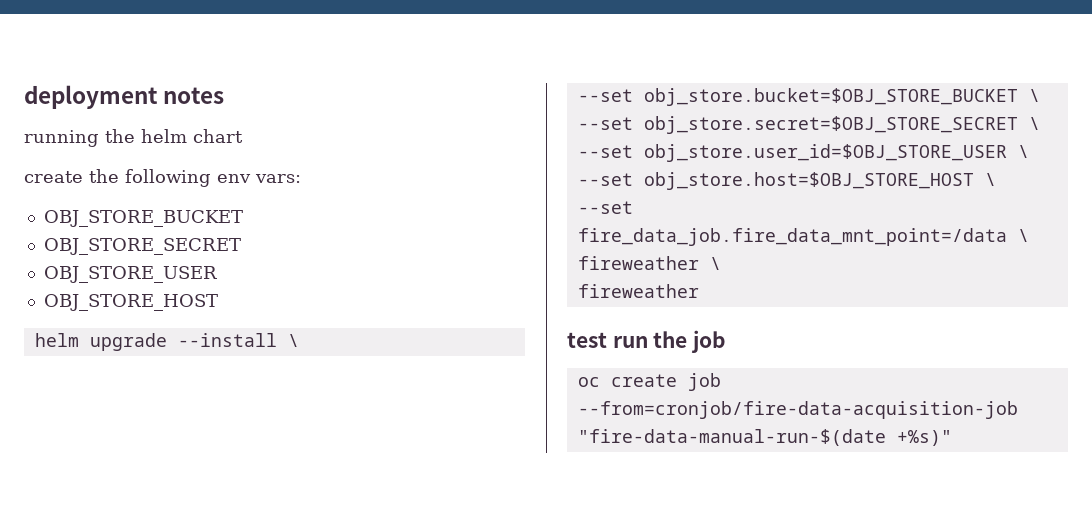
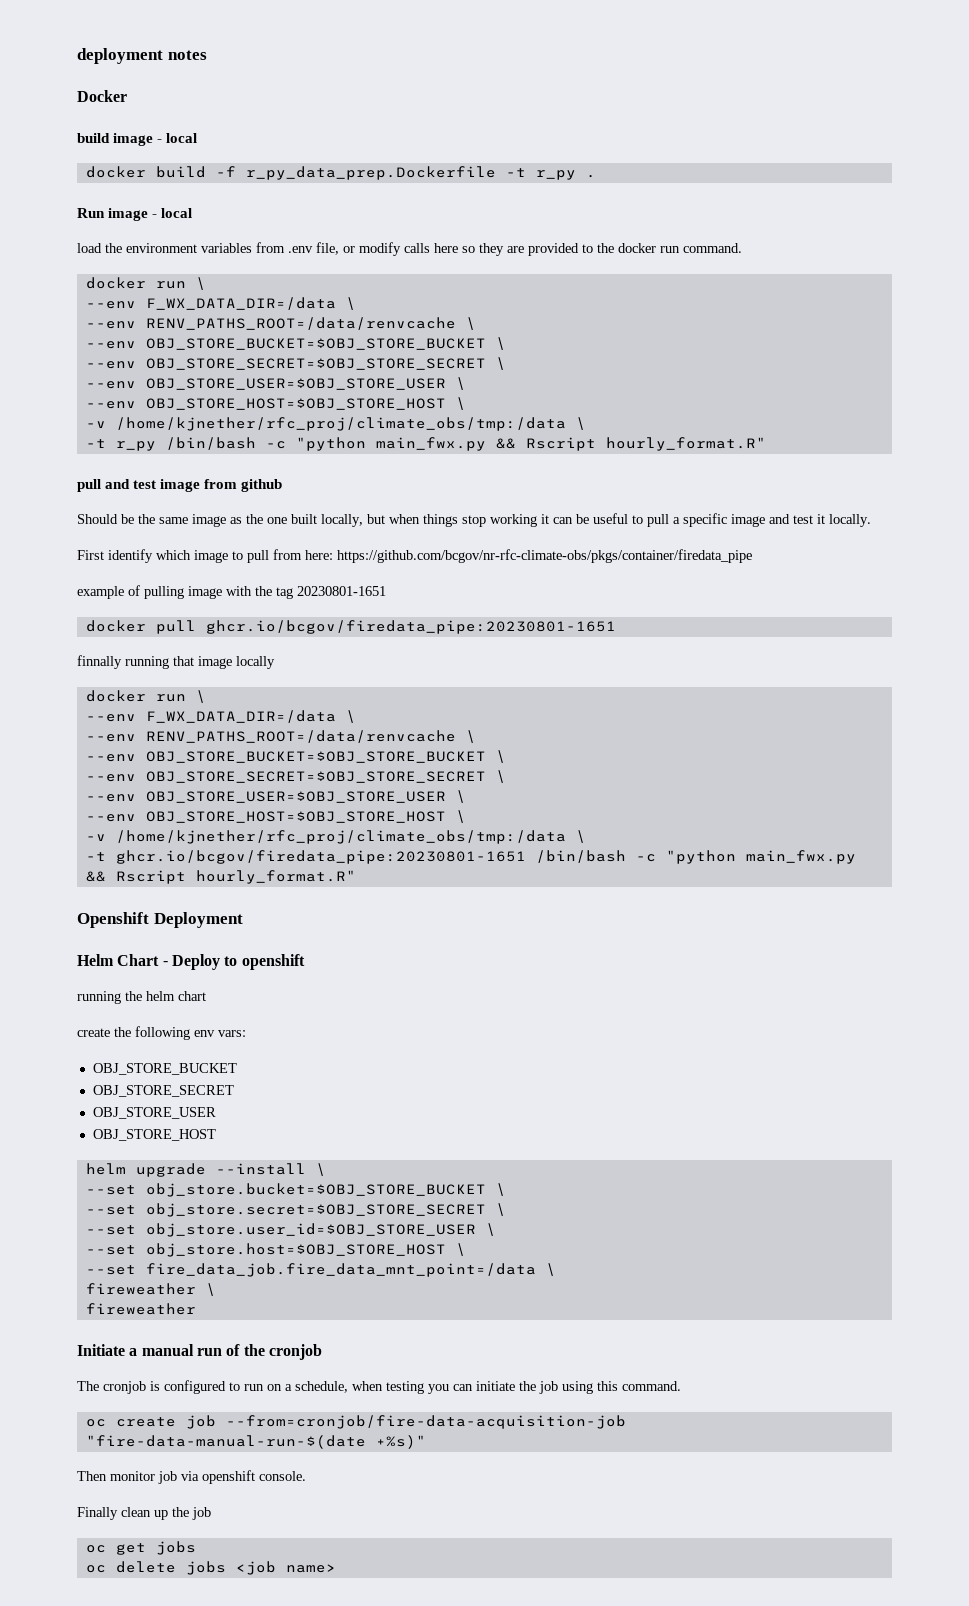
+ Docker
+ build image - local
+ docker build -f r_py_data_prep.Dockerfile -t r_py .
+ Run image - local
+ load the environment variables from .env file, or modify calls here so they are provided to the docker run command.
+ docker run \
+ --env F_WX_DATA_DIR=/data \
+ --env RENV_PATHS_ROOT=/data/renvcache \
+ --env OBJ_STORE_BUCKET=$OBJ_STORE_BUCKET \
+ --env OBJ_STORE_SECRET=$OBJ_STORE_SECRET \
+ --env OBJ_STORE_USER=$OBJ_STORE_USER \
+ --env OBJ_STORE_HOST=$OBJ_STORE_HOST \
+ -v /home/kjnether/rfc_proj/climate_obs/tmp:/data \
+ -t r_py /bin/bash -c "python main_fwx.py && Rscript hourly_format.R"
+ pull and test image from github
+ Should be the same image as the one built locally, but when things stop working it can be useful to pull a specific image and test it locally.
+ First identify which image to pull from here: https://github.com/bcgov/nr-rfc-climate-obs/pkgs/container/firedata_pipe
+ example of pulling image with the tag 20230801-1651
+ docker pull ghcr.io/bcgov/firedata_pipe:20230801-1651
+ finnally running that image locally
+ docker run \
+ --env F_WX_DATA_DIR=/data \
+ --env RENV_PATHS_ROOT=/data/renvcache \
+ --env OBJ_STORE_BUCKET=$OBJ_STORE_BUCKET \
+ --env OBJ_STORE_SECRET=$OBJ_STORE_SECRET \
+ --env OBJ_STORE_USER=$OBJ_STORE_USER \
+ --env OBJ_STORE_HOST=$OBJ_STORE_HOST \
+ -v /home/kjnether/rfc_proj/climate_obs/tmp:/data \
+ -t ghcr.io/bcgov/firedata_pipe:20230801-1651 /bin/bash -c "python main_fwx.py && Rscript hourly_format.R"
+ Openshift Deployment
+ Helm Chart - Deploy to openshift
- test run the job
+ Initiate a manual run of the cronjob
+ The cronjob is configured to run on a schedule, when testing you can initiate the job using this command.
+ Then monitor job via openshift console.
+ Finally clean up the job
+ oc get jobs
+ oc delete jobs <job name>

